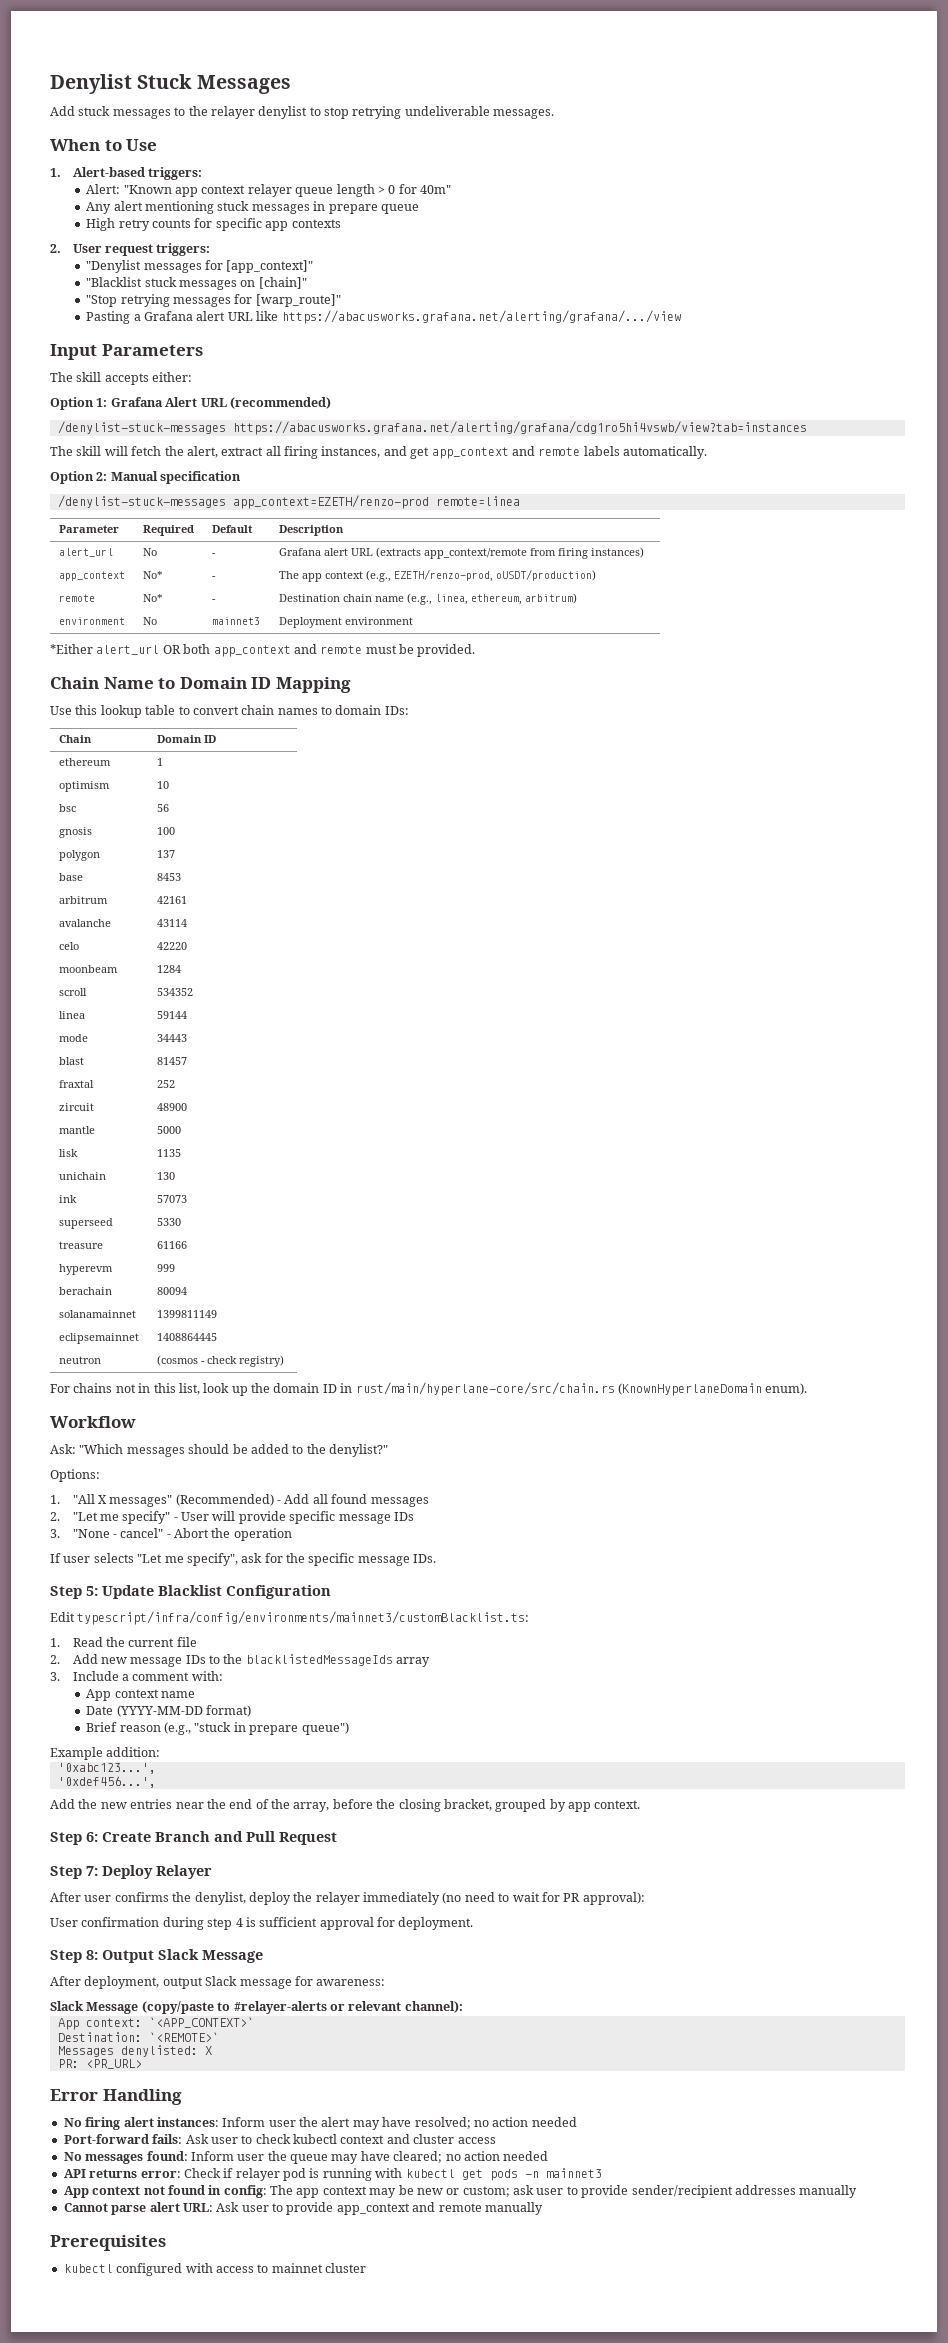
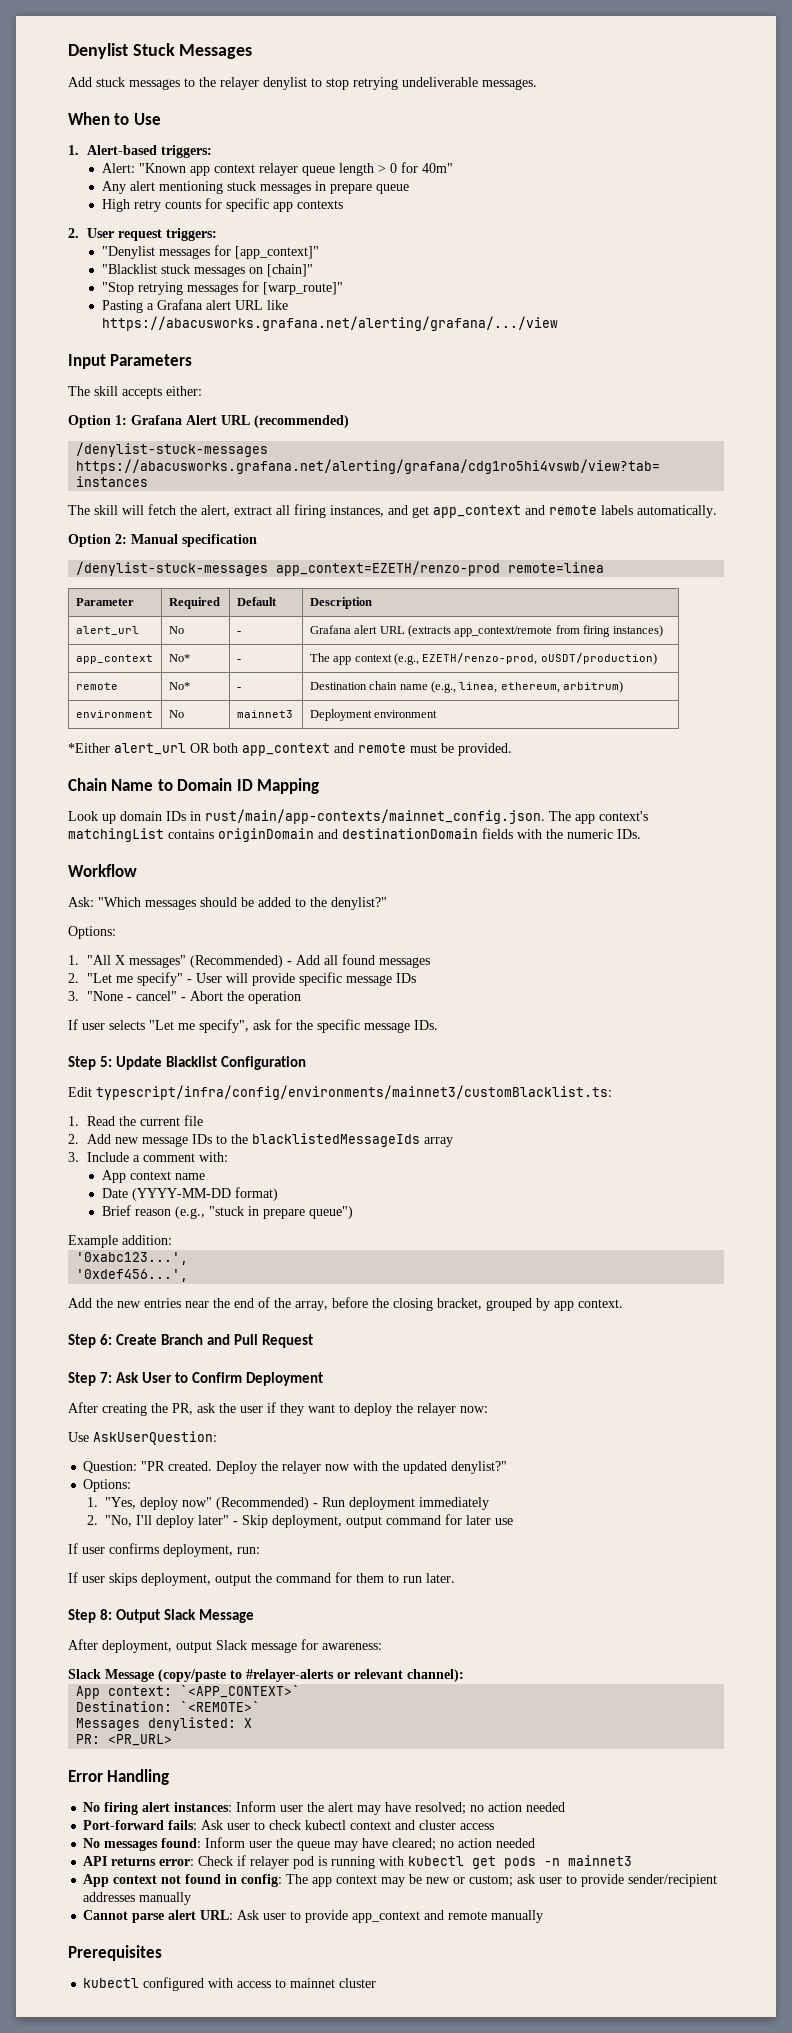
- Use this lookup table to convert chain names to domain IDs:
- Chain | Domain ID
- ethereum | 1
- optimism | 10
- bsc | 56
- gnosis | 100
- polygon | 137
- base | 8453
- arbitrum | 42161
- avalanche | 43114
- celo | 42220
- moonbeam | 1284
- scroll | 534352
- linea | 59144
- mode | 34443
- blast | 81457
- fraxtal | 252
- zircuit | 48900
- mantle | 5000
- lisk | 1135
- unichain | 130
- ink | 57073
- superseed | 5330
- treasure | 61166
- hyperevm | 999
- berachain | 80094
- solanamainnet | 1399811149
- eclipsemainnet | 1408864445
- neutron | (cosmos - check registry)
- For chains not in this list, look up the domain ID in rust/main/hyperlane-core/src/chain.rs (KnownHyperlaneDomain enum).
+ Look up domain IDs in rust/main/app-contexts/mainnet_config.json. The app context's matchingList contains originDomain and destinationDomain fields with the numeric IDs.
- Step 7: Deploy Relayer
- After user confirms the denylist, deploy the relayer immediately (no need to wait for PR approval):
- User confirmation during step 4 is sufficient approval for deployment.
+ Step 7: Ask User to Confirm Deployment
+ After creating the PR, ask the user if they want to deploy the relayer now:
+ Use AskUserQuestion:
+ Question: "PR created. Deploy the relayer now with the updated denylist?"
+ Options:
+ 1. "Yes, deploy now" (Recommended) - Run deployment immediately
+ 2. "No, I'll deploy later" - Skip deployment, output command for later use
+ If user confirms deployment, run:
+ If user skips deployment, output the command for them to run later.

